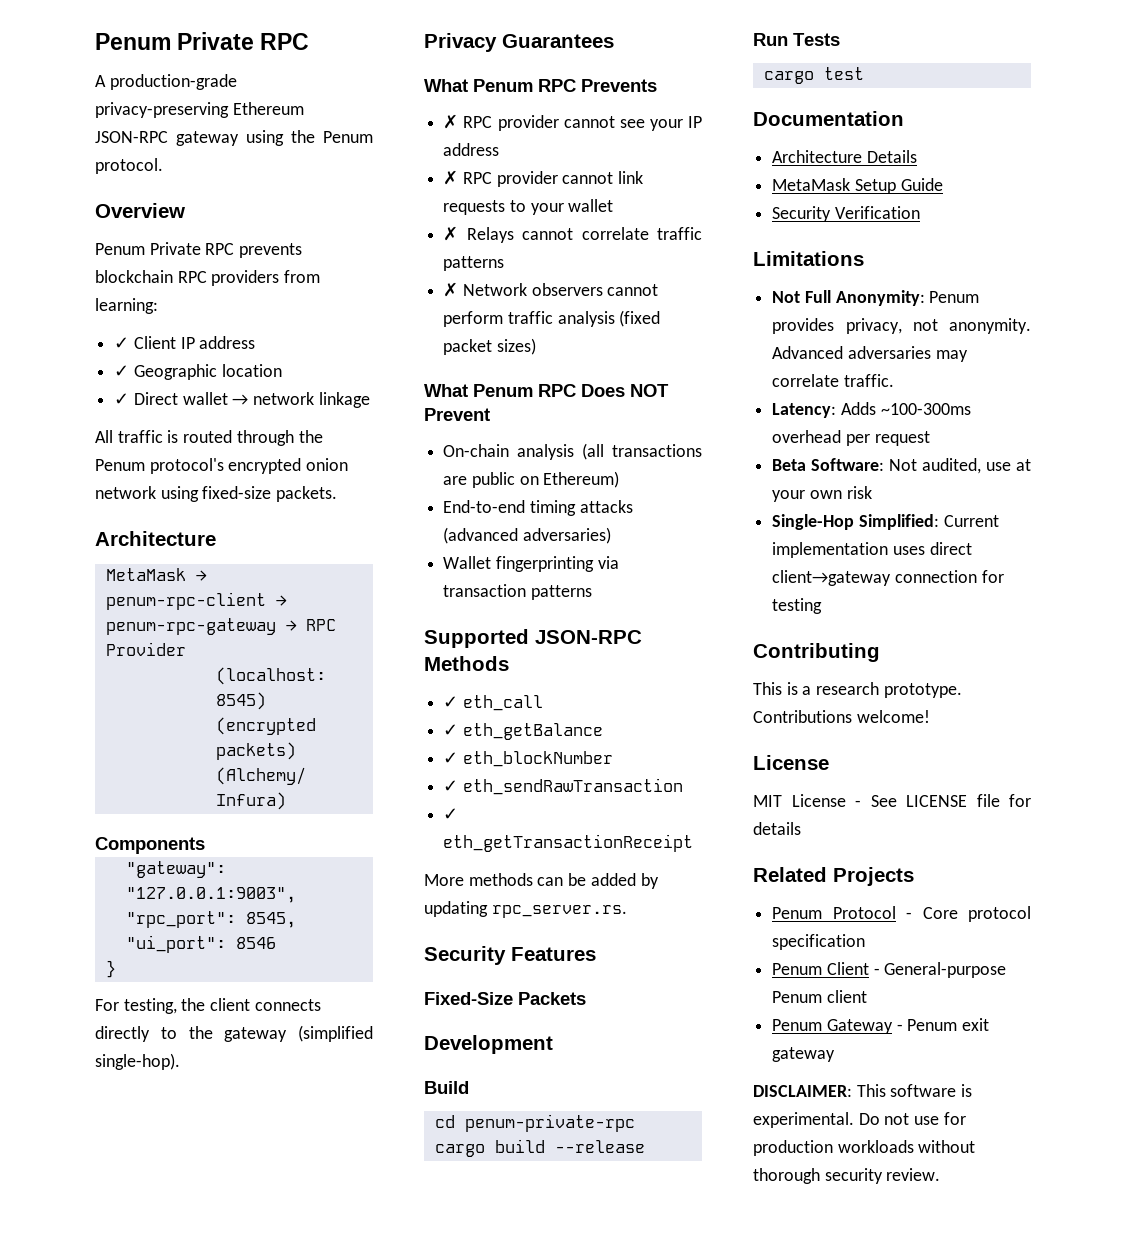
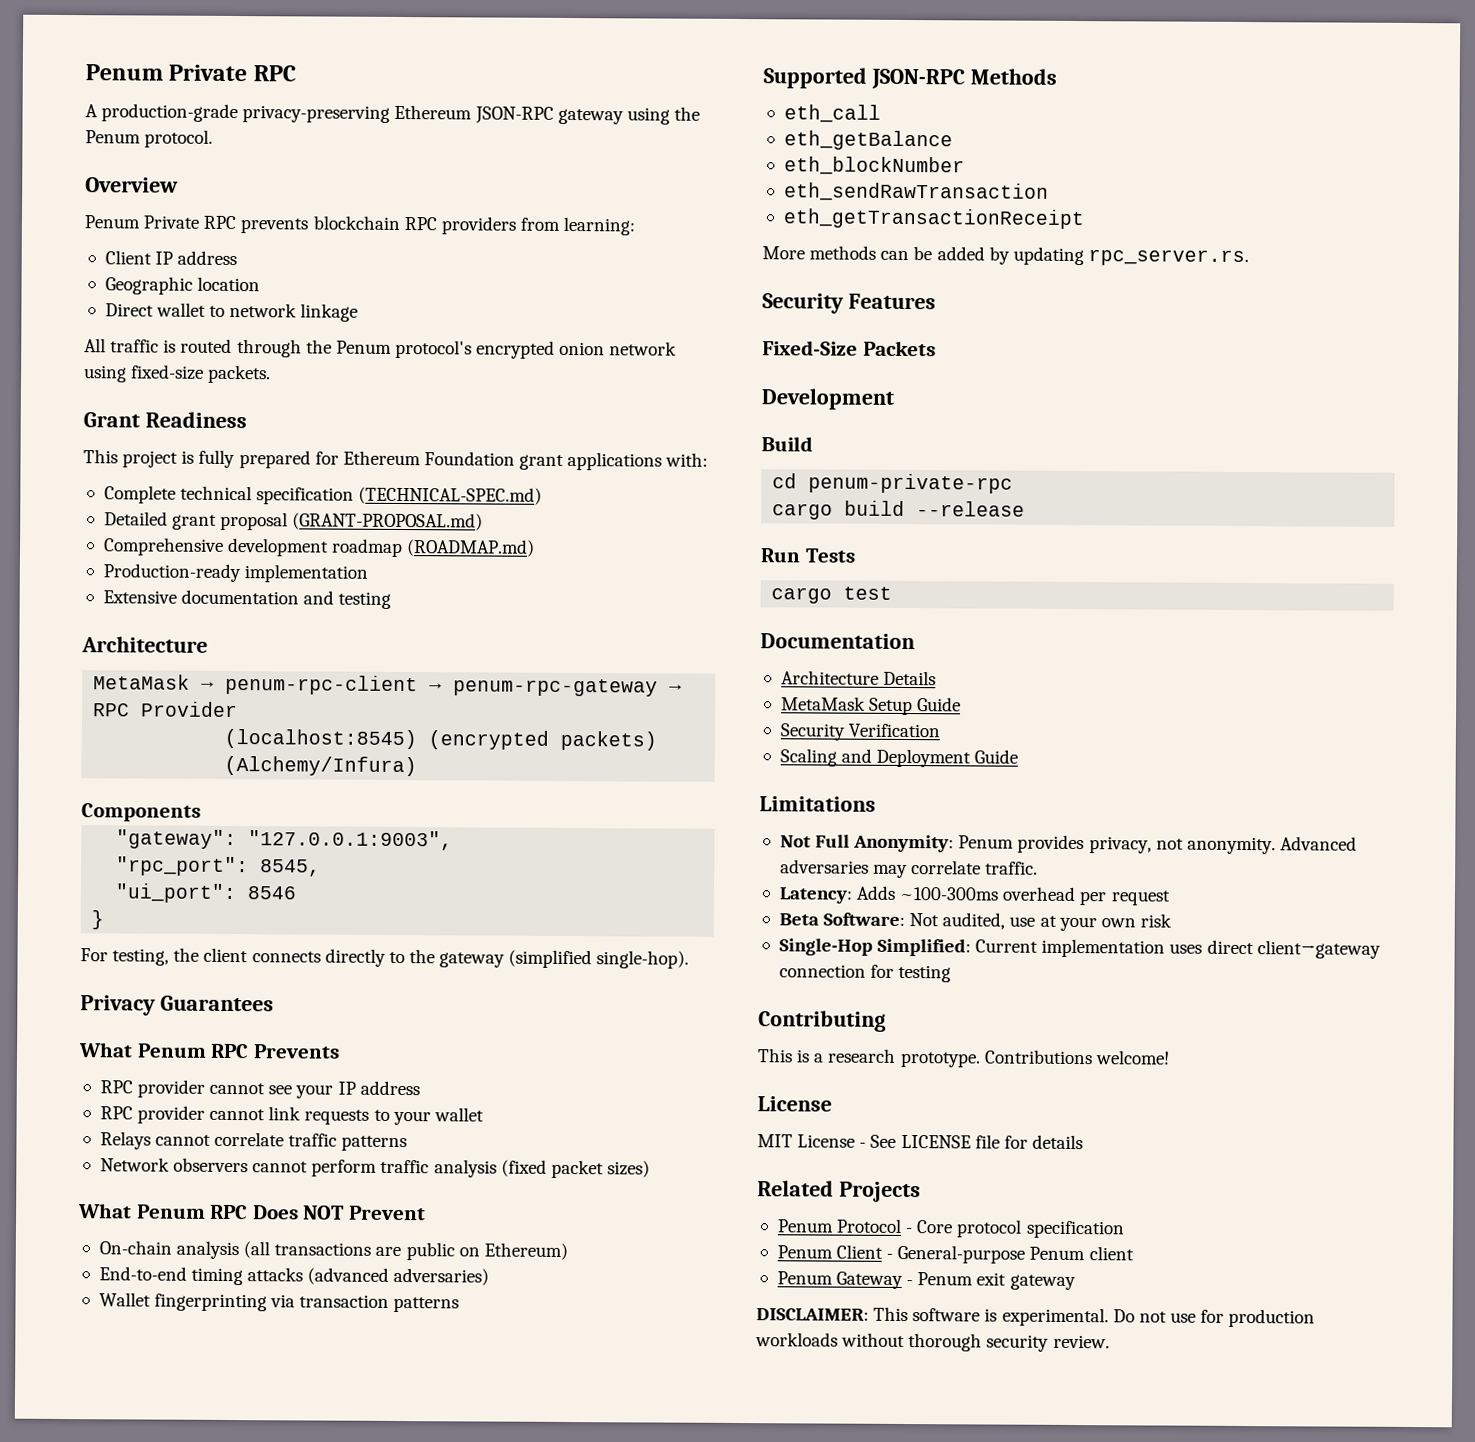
- ✓ Client IP address
+ Client IP address
- ✓ Geographic location
+ Geographic location
- ✓ Direct wallet → network linkage
+ Direct wallet to network linkage
+ Grant Readiness
+ This project is fully prepared for Ethereum Foundation grant applications with:
+ Complete technical specification (TECHNICAL-SPEC.md)
+ Detailed grant proposal (GRANT-PROPOSAL.md)
+ Comprehensive development roadmap (ROADMAP.md)
+ Production-ready implementation
+ Extensive documentation and testing
- ✗ RPC provider cannot see your IP address
+ RPC provider cannot see your IP address
- ✗ RPC provider cannot link requests to your wallet
+ RPC provider cannot link requests to your wallet
- ✗ Relays cannot correlate traffic patterns
+ Relays cannot correlate traffic patterns
- ✗ Network observers cannot perform traffic analysis (fixed packet sizes)
+ Network observers cannot perform traffic analysis (fixed packet sizes)
- ✓ eth_call
+ eth_call
- ✓ eth_getBalance
+ eth_getBalance
- ✓ eth_blockNumber
+ eth_blockNumber
- ✓ eth_sendRawTransaction
+ eth_sendRawTransaction
- ✓ eth_getTransactionReceipt
+ eth_getTransactionReceipt
+ Scaling and Deployment Guide

